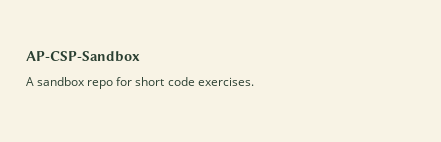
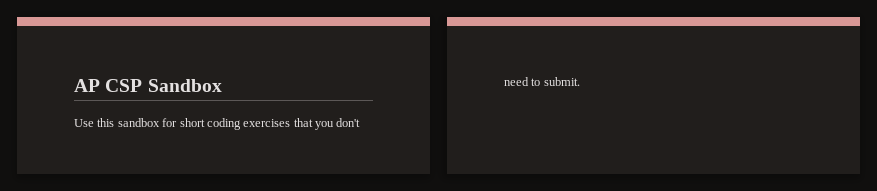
- AP-CSP-Sandbox
- A sandbox repo for short code exercises.
+ AP CSP Sandbox
+ Use this sandbox for short coding exercises that you don't need to submit.

